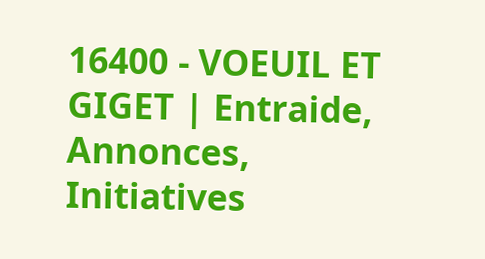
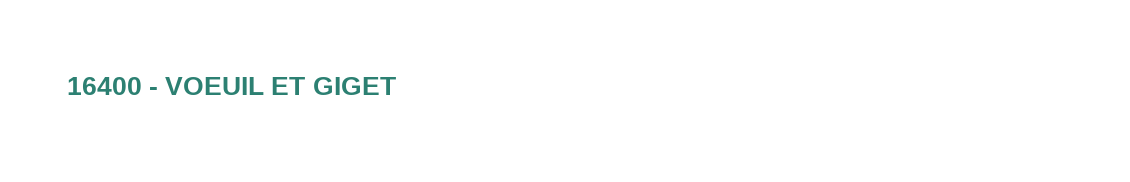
- 16400 - VOEUIL ET GIGET | Entraide, Annonces, Initiatives
+ 16400 - VOEUIL ET GIGET

